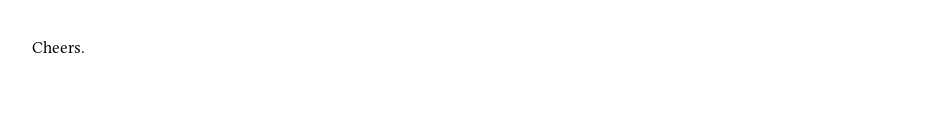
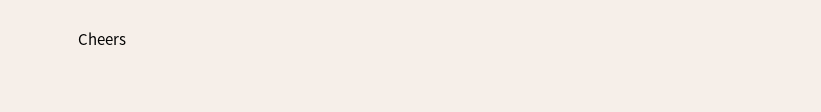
- Cheers.
+ Cheers

